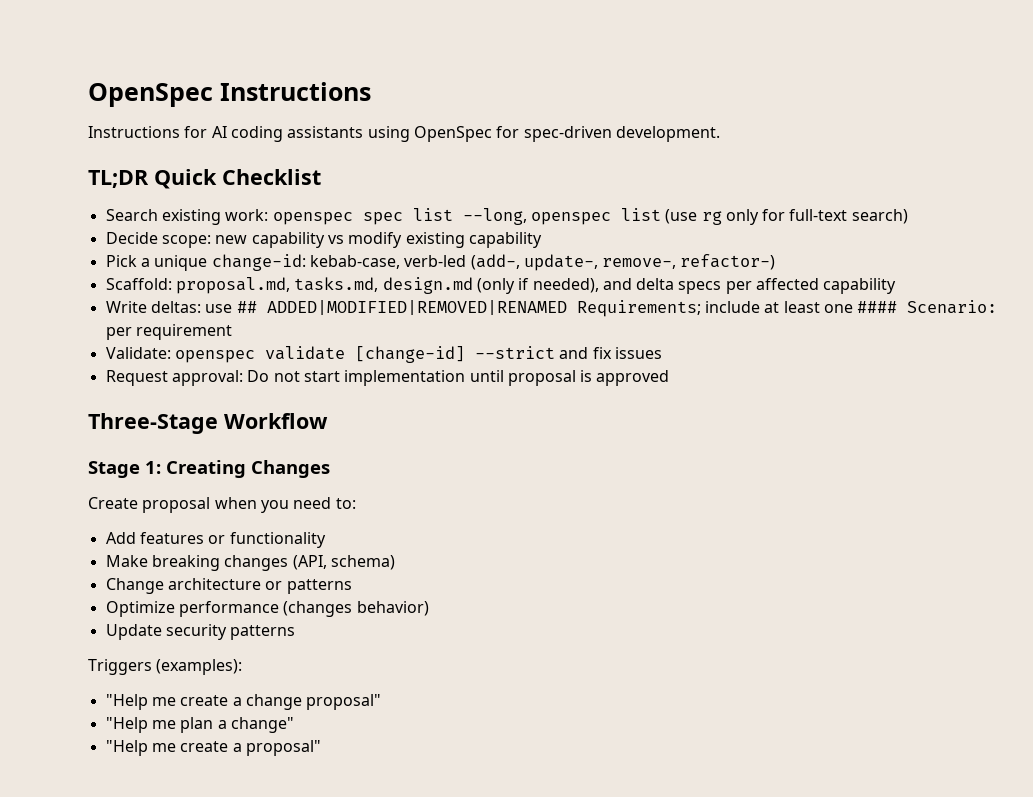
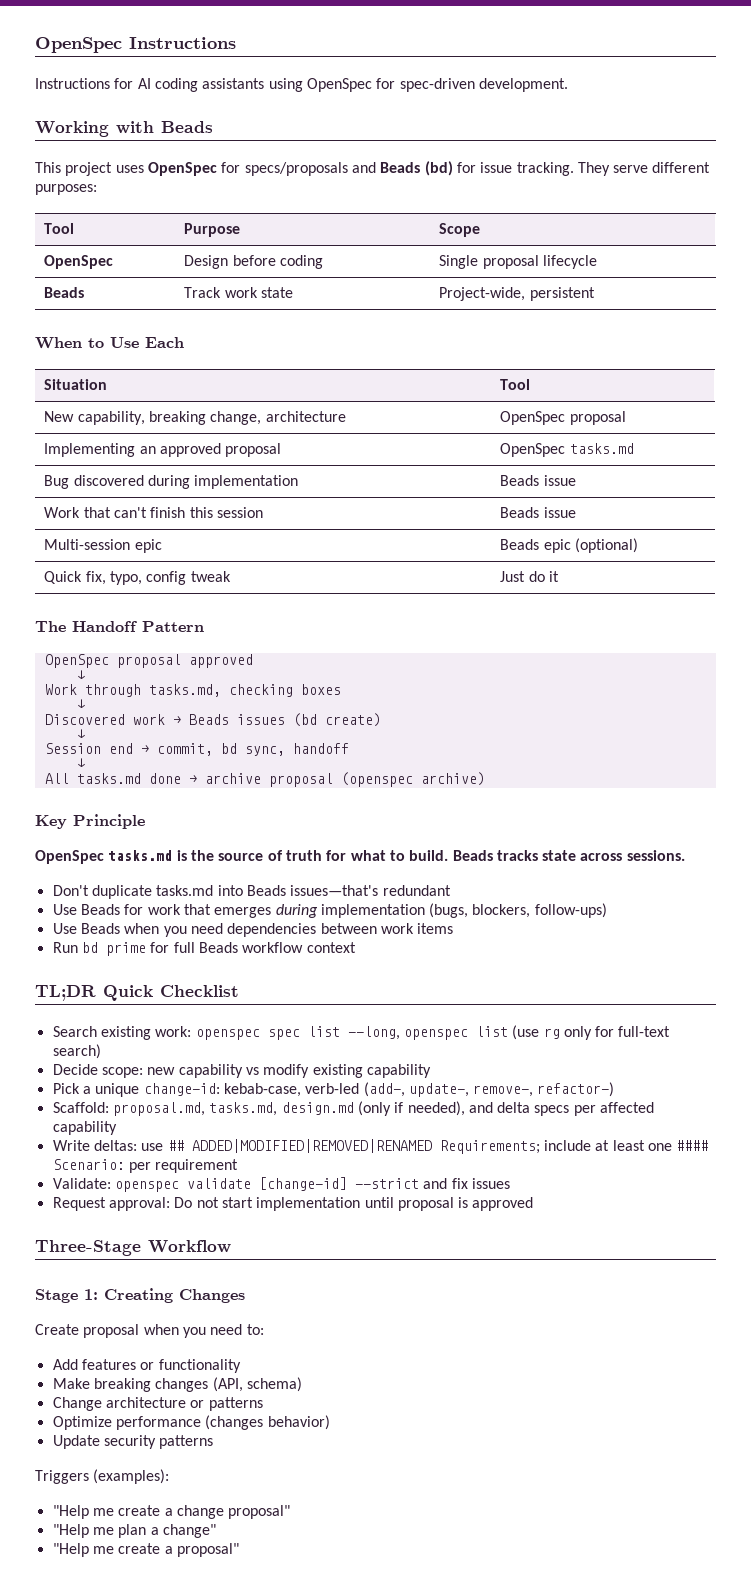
+ Working with Beads
+ This project uses OpenSpec for specs/proposals and Beads (bd) for issue tracking. They serve different purposes:
+ Tool | Purpose | Scope
+ OpenSpec | Design before coding | Single proposal lifecycle
+ Beads | Track work state | Project-wide, persistent
+ When to Use Each
+ Situation | Tool
+ New capability, breaking change, architecture | OpenSpec proposal
+ Implementing an approved proposal | OpenSpec tasks.md
+ Bug discovered during implementation | Beads issue
+ Work that can't finish this session | Beads issue
+ Multi-session epic | Beads epic (optional)
+ Quick fix, typo, config tweak | Just do it
+ The Handoff Pattern
+ OpenSpec proposal approved
+ ↓
+ Work through tasks.md, checking boxes
+ ↓
+ Discovered work → Beads issues (bd create)
+ ↓
+ Session end → commit, bd sync, handoff
+ ↓
+ All tasks.md done → archive proposal (openspec archive)
+ Key Principle
+ OpenSpec tasks.md is the source of truth for what to build. Beads tracks state across sessions.
+ Don't duplicate tasks.md into Beads issues—that's redundant
+ Use Beads for work that emerges during implementation (bugs, blockers, follow-ups)
+ Use Beads when you need dependencies between work items
+ Run bd prime for full Beads workflow context

